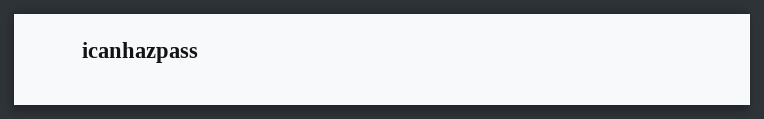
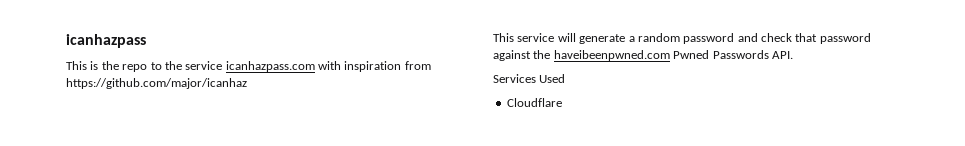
+ This is the repo to the service icanhazpass.com with inspiration from https://github.com/major/icanhaz
+ This service will generate a random password and check that password against the haveibeenpwned.com Pwned Passwords API.
+ Services Used
+ Cloudflare

